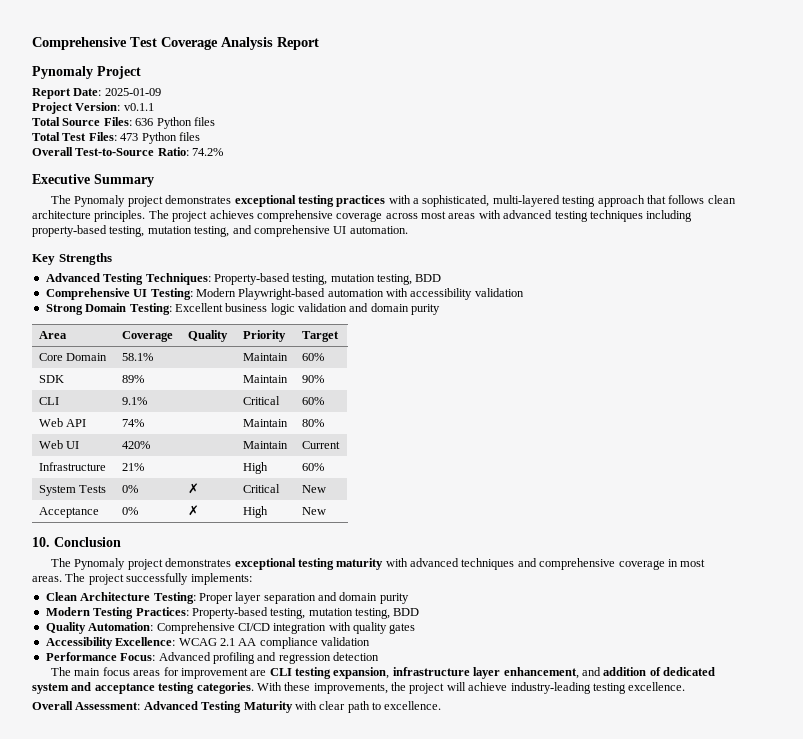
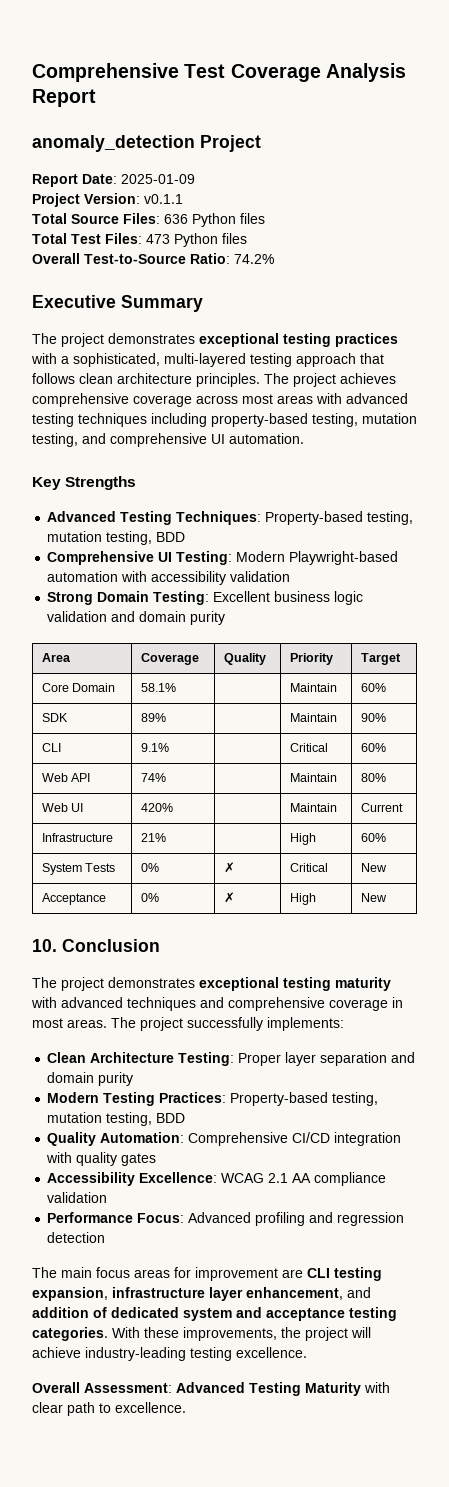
- Pynomaly Project
+ anomaly_detection Project
- The Pynomaly project demonstrates exceptional testing practices with a sophisticated, multi-layered testing approach that follows clean architecture principles.
+ The project demonstrates exceptional testing practices with a sophisticated, multi-layered testing approach that follows clean architecture principles.
- The Pynomaly project demonstrates exceptional testing maturity with advanced techniques and comprehensive coverage in most areas.
+ The project demonstrates exceptional testing maturity with advanced techniques and comprehensive coverage in most areas.

